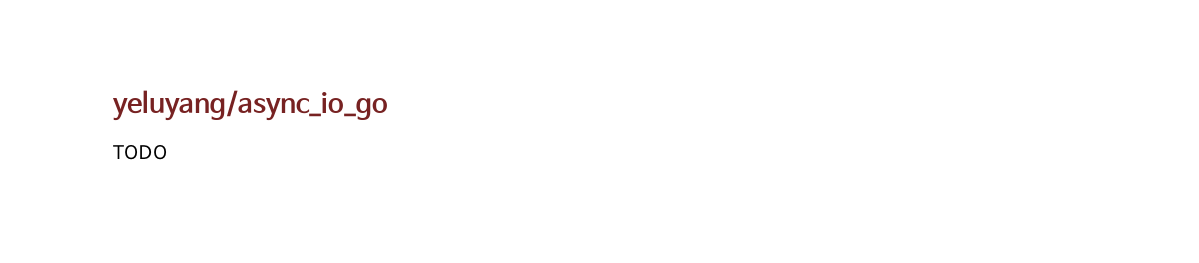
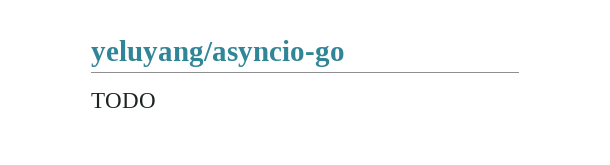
- yeluyang/async_io_go
+ yeluyang/asyncio-go

